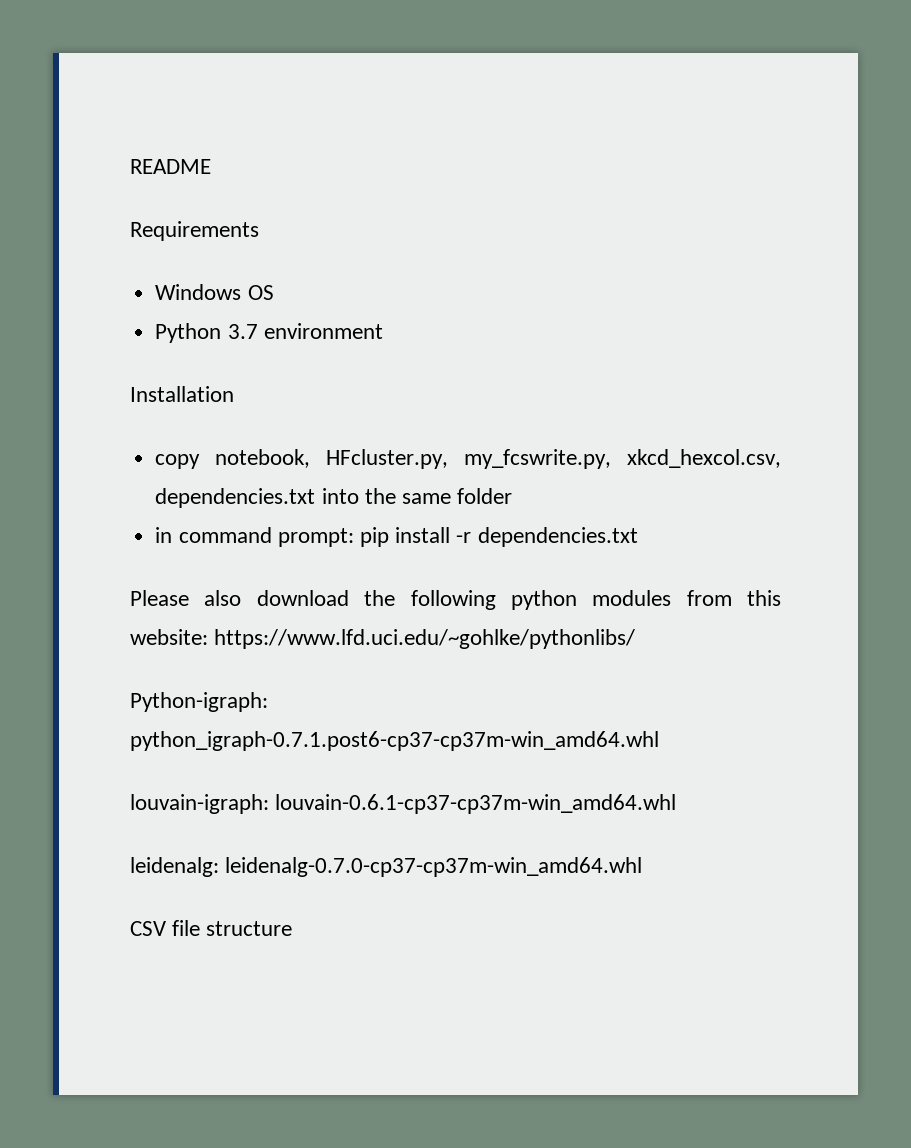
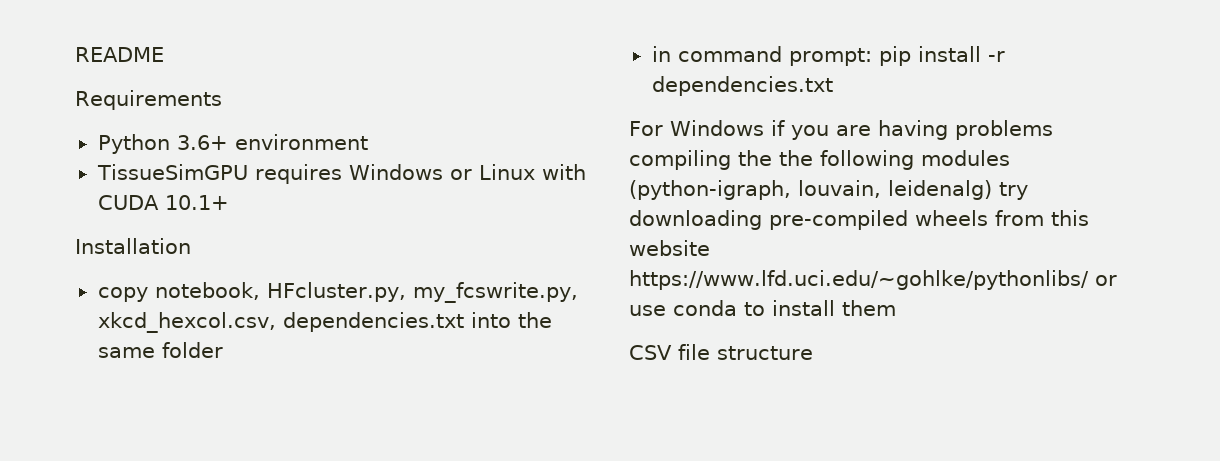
- Windows OS
- Python 3.7 environment
+ Python 3.6+ environment
+ TissueSimGPU requires Windows or Linux with CUDA 10.1+
- Please also download the following python modules from this website: https://www.lfd.uci.edu/~gohlke/pythonlibs/
- Python-igraph: python_igraph-0.7.1.post6-cp37-cp37m-win_amd64.whl
- louvain-igraph: louvain-0.6.1-cp37-cp37m-win_amd64.whl
- leidenalg: leidenalg-0.7.0-cp37-cp37m-win_amd64.whl
+ For Windows if you are having problems compiling the the following modules (python-igraph, louvain, leidenalg) try downloading pre-compiled wheels from this website https://www.lfd.uci.edu/~gohlke/pythonlibs/ or use conda to install them

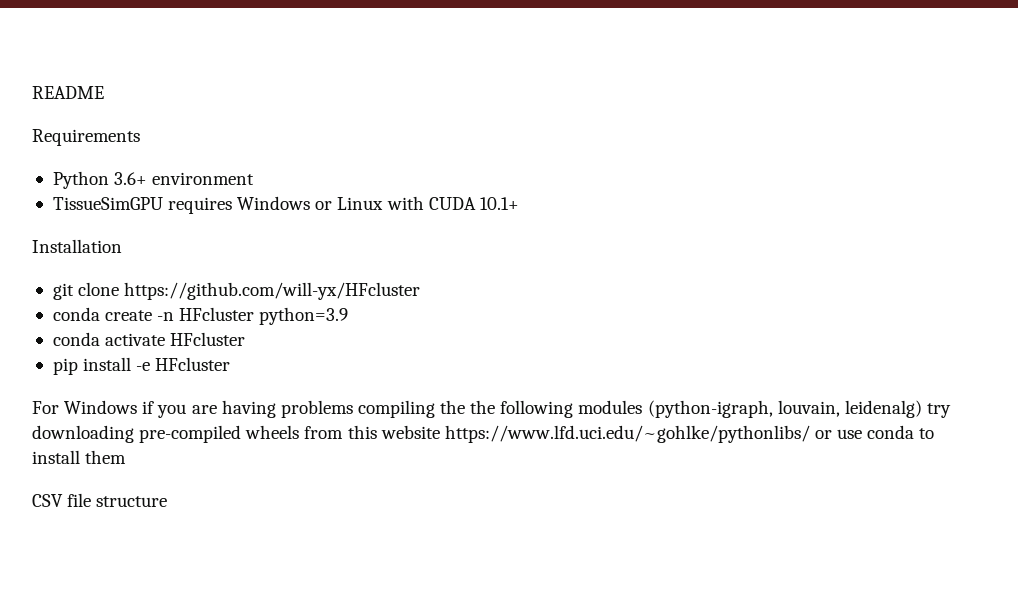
- copy notebook, HFcluster.py, my_fcswrite.py, xkcd_hexcol.csv, dependencies.txt into the same folder
- in command prompt: pip install -r dependencies.txt
+ git clone https://github.com/will-yx/HFcluster
+ conda create -n HFcluster python=3.9
+ conda activate HFcluster
+ pip install -e HFcluster

